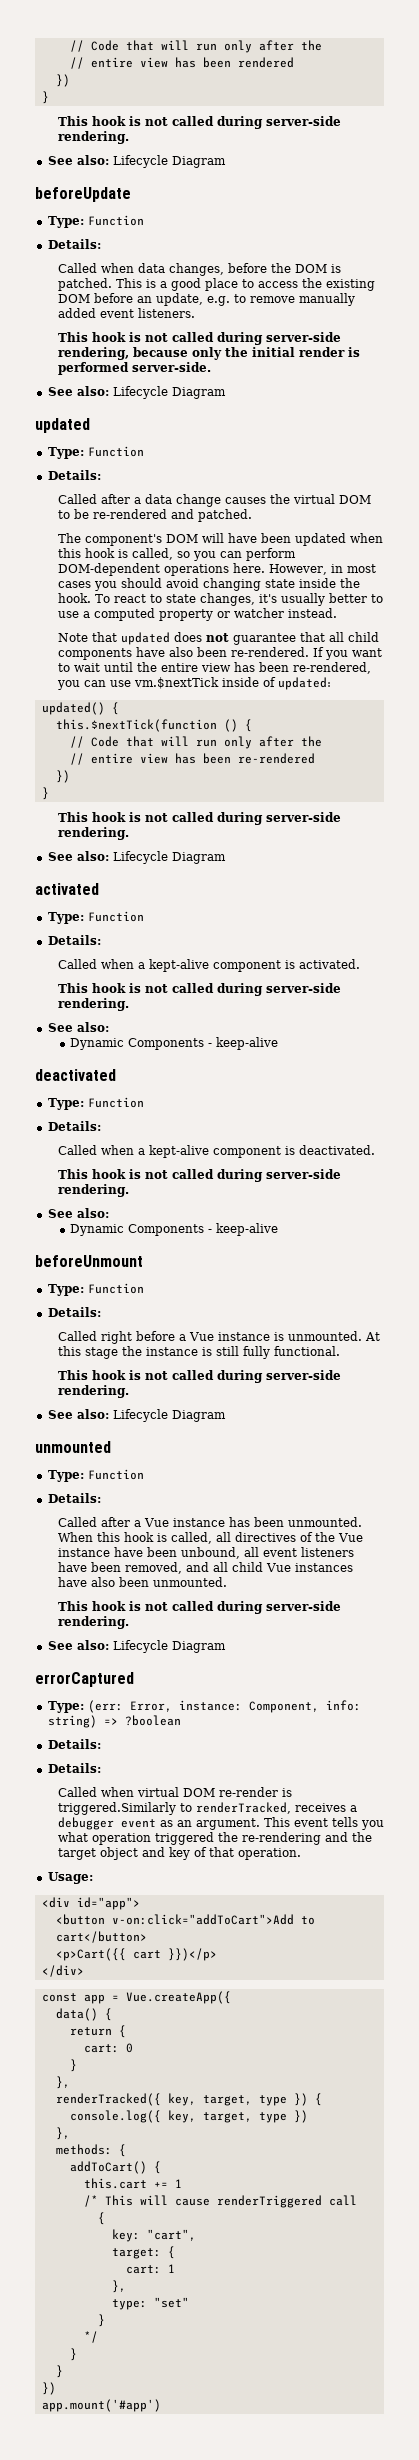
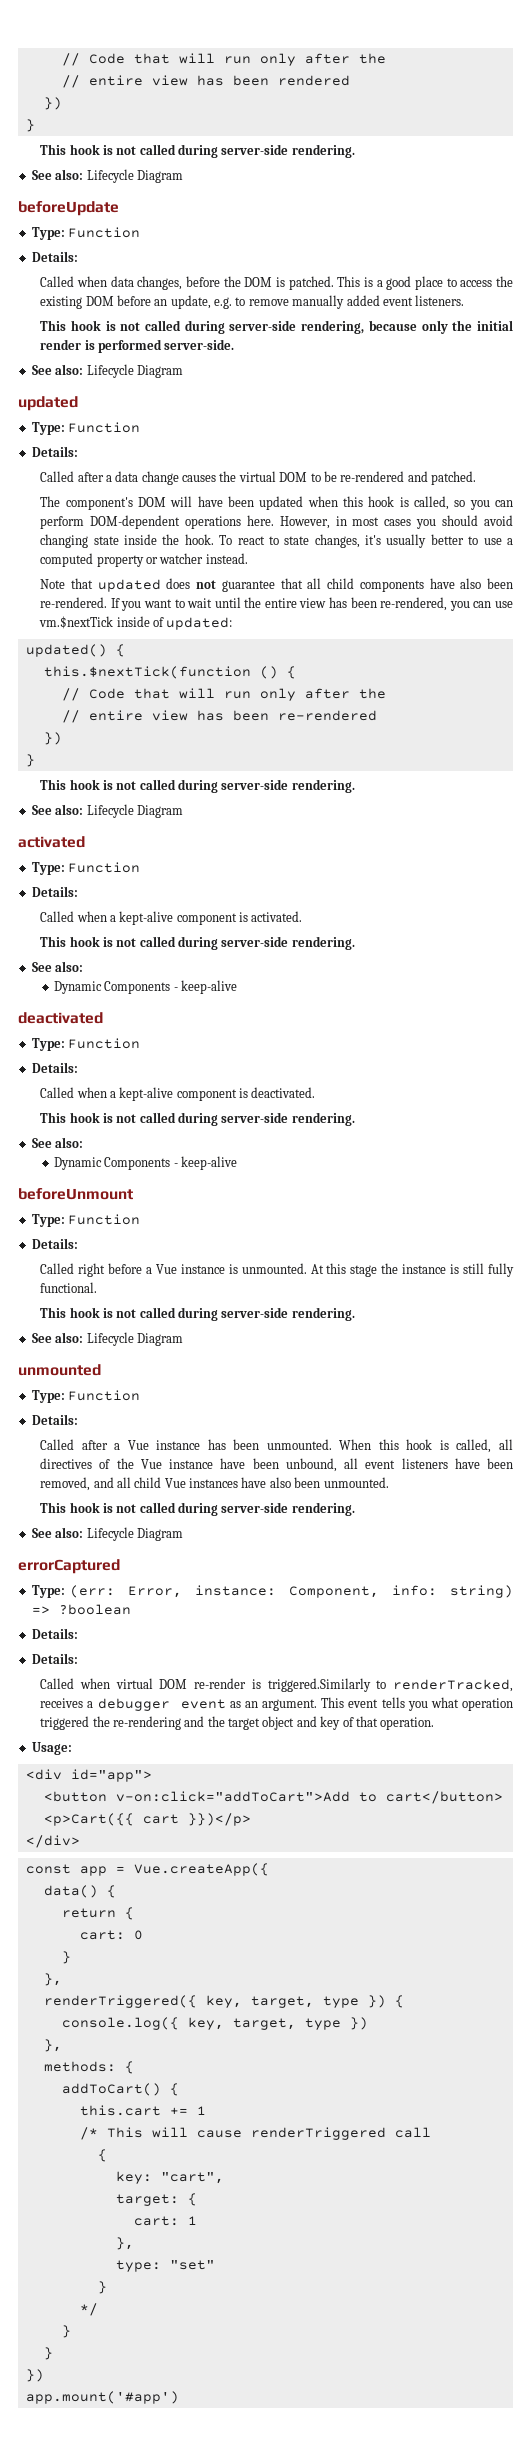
- renderTracked({ key, target, type }) {
+ renderTriggered({ key, target, type }) {

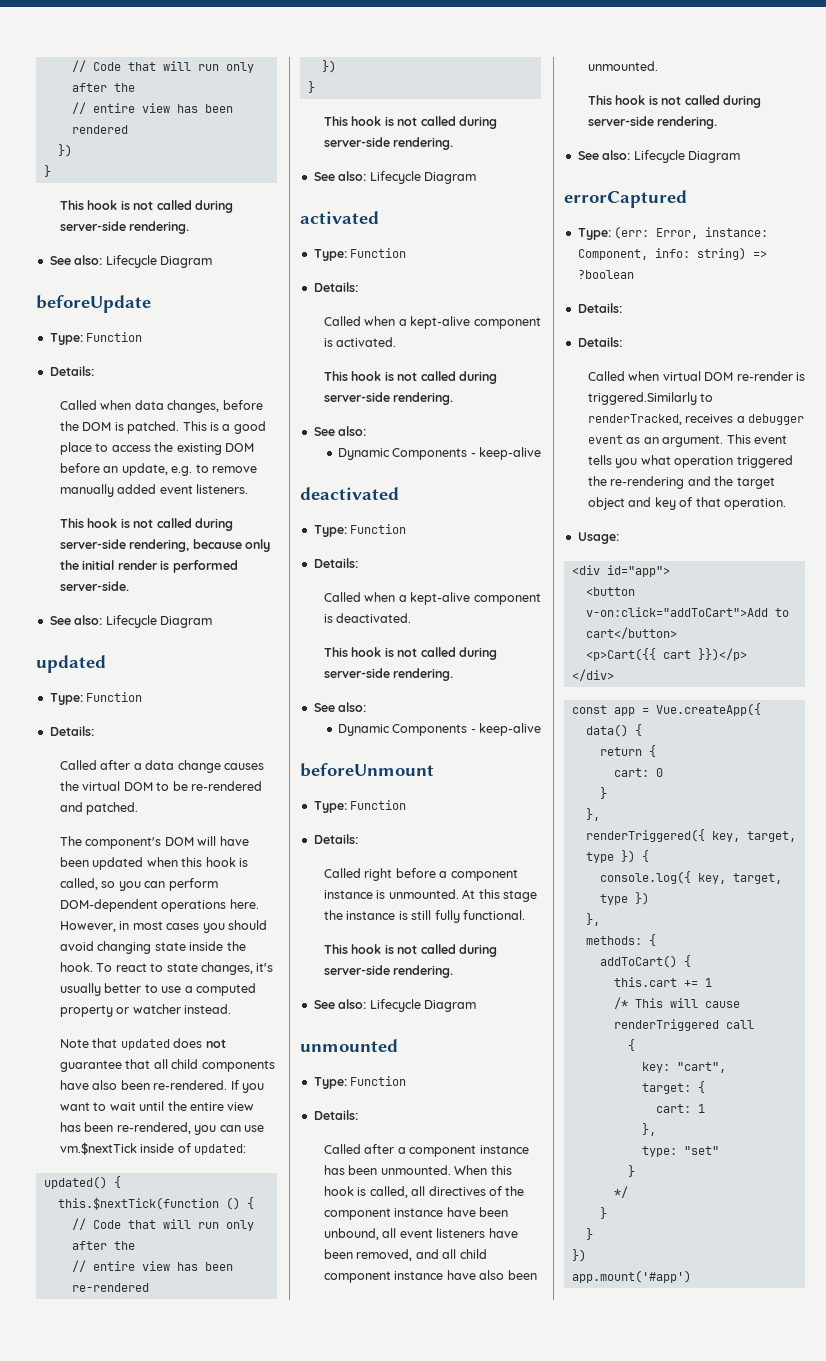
- Called right before a Vue instance is unmounted.
+ Called right before a component instance is unmounted.
- Called after a Vue instance has been unmounted.
+ Called after a component instance has been unmounted.
- When this hook is called, all directives of the Vue instance have been unbound, all event listeners have been removed, and all child Vue instances have also been unmounted.
+ When this hook is called, all directives of the component instance have been unbound, all event listeners have been removed, and all child component instance have also been unmounted.

